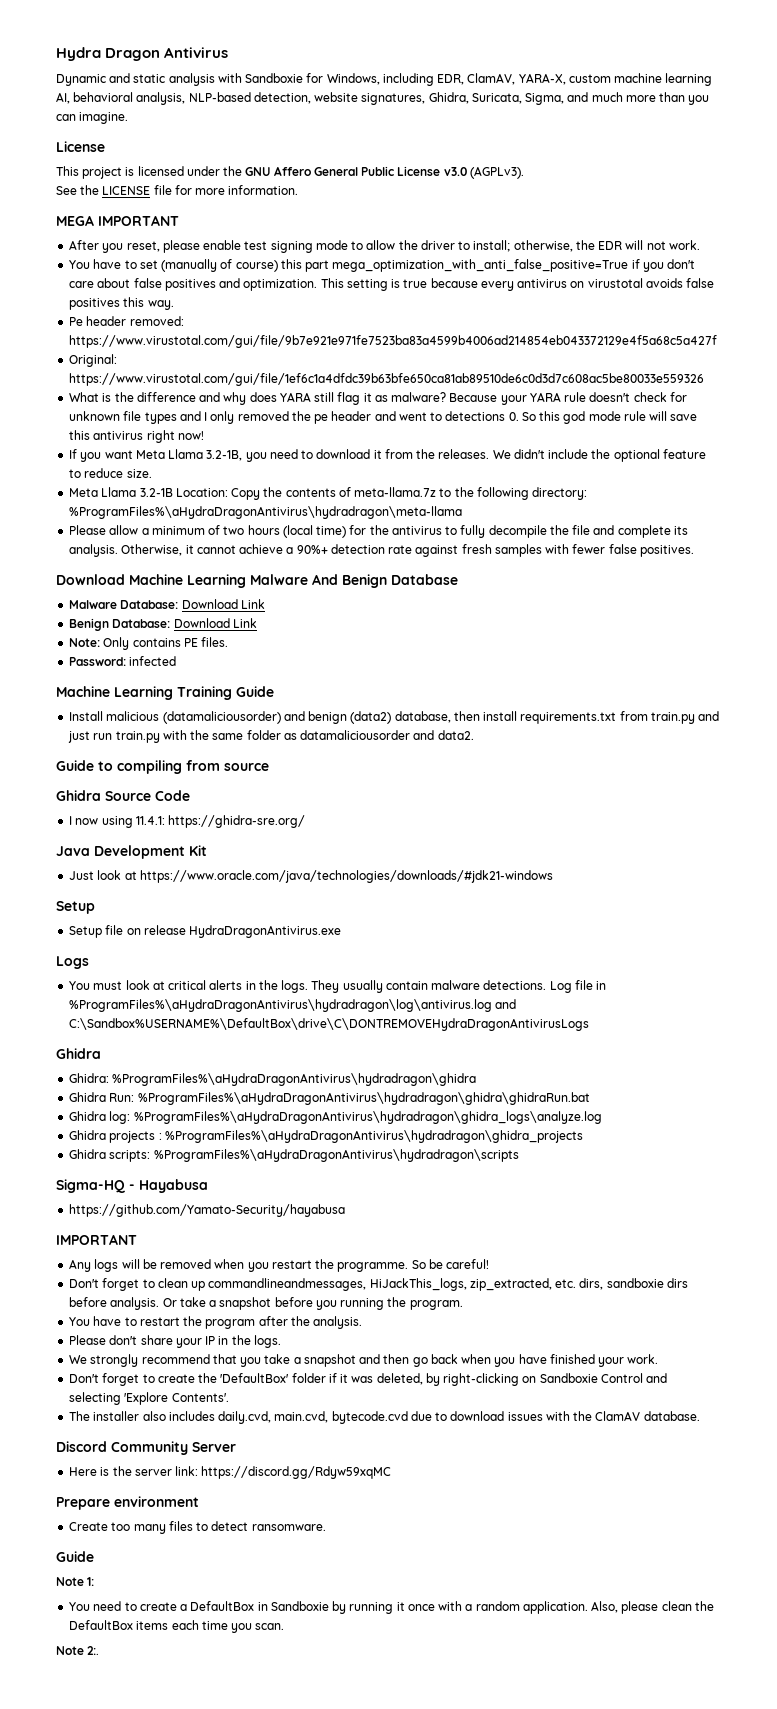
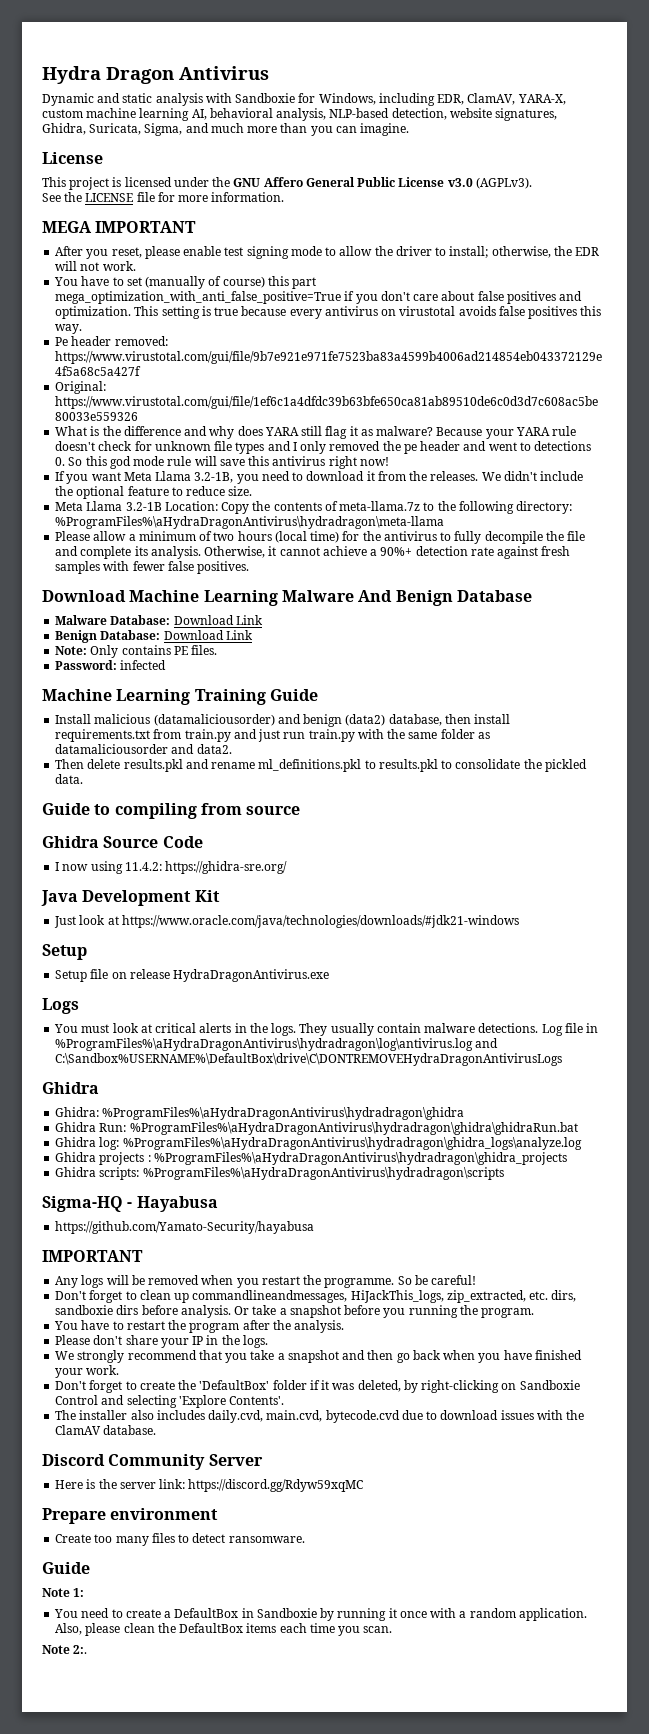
+ Then delete results.pkl and rename ml_definitions.pkl to results.pkl to consolidate the pickled data.
- I now using 11.4.1: https://ghidra-sre.org/
+ I now using 11.4.2: https://ghidra-sre.org/

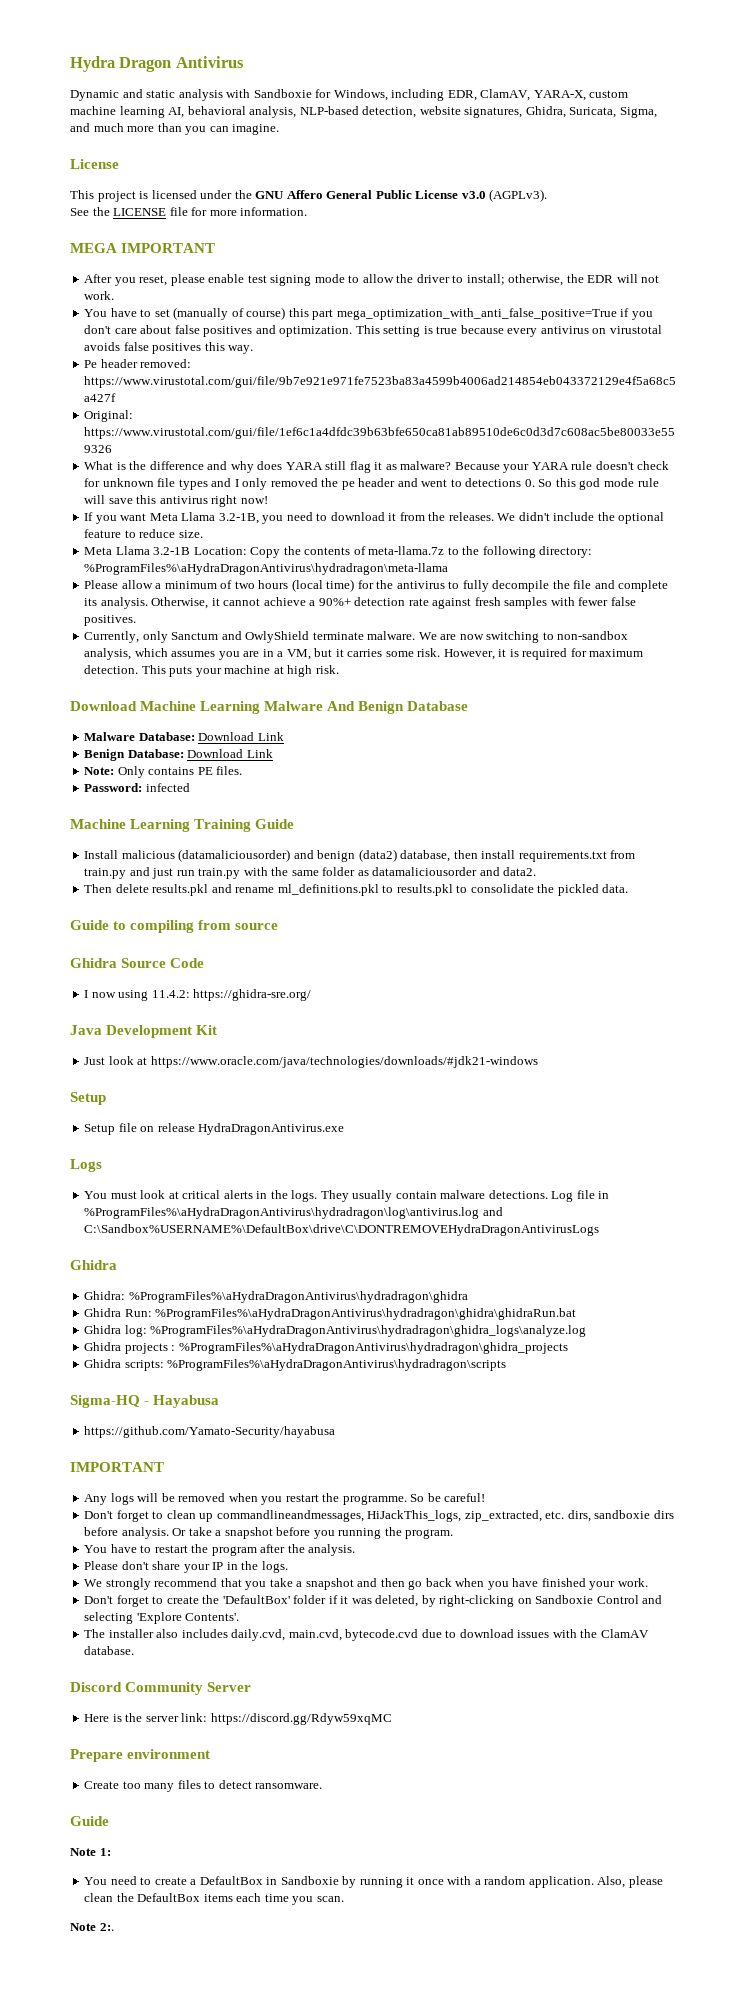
+ Currently, only Sanctum and OwlyShield terminate malware. We are now switching to non-sandbox analysis, which assumes you are in a VM, but it carries some risk. However, it is required for maximum detection. This puts your machine at high risk.

